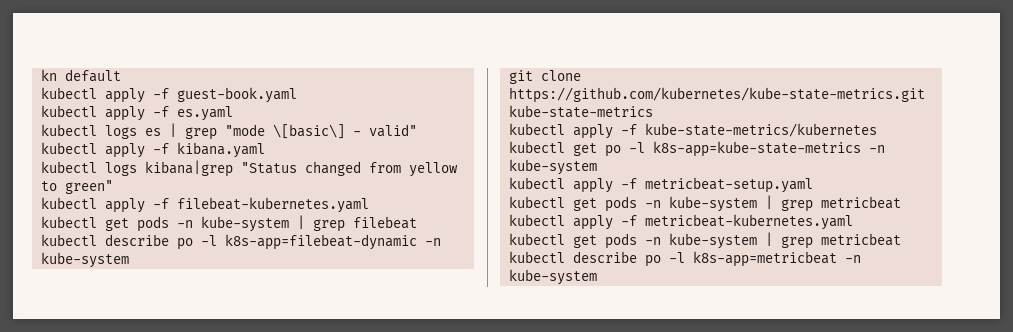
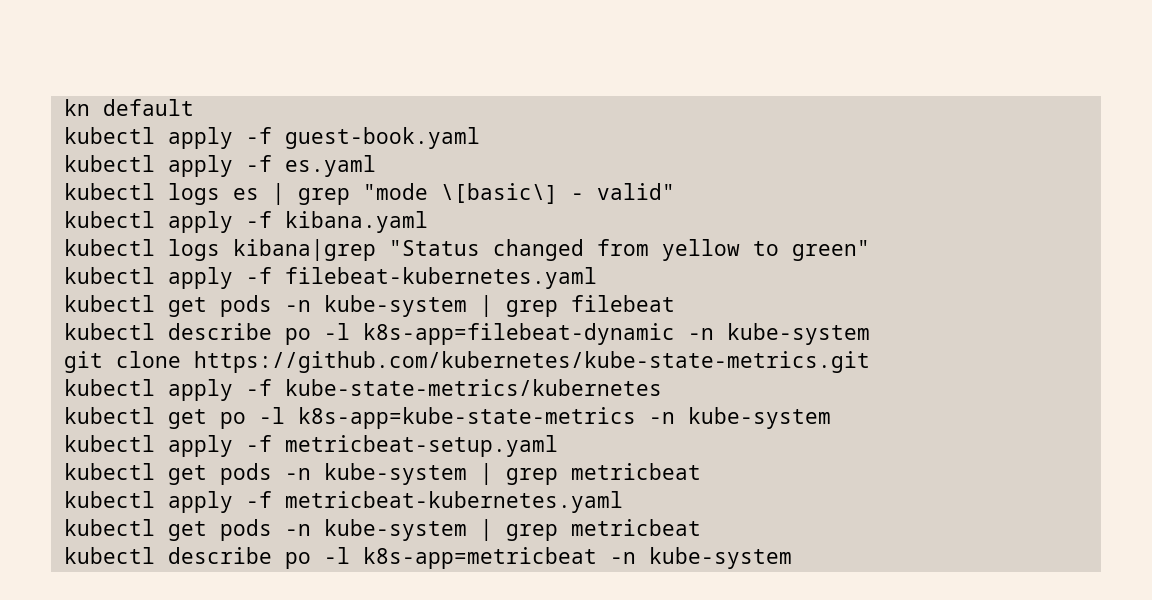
- git clone https://github.com/kubernetes/kube-state-metrics.git kube-state-metrics
+ git clone https://github.com/kubernetes/kube-state-metrics.git

